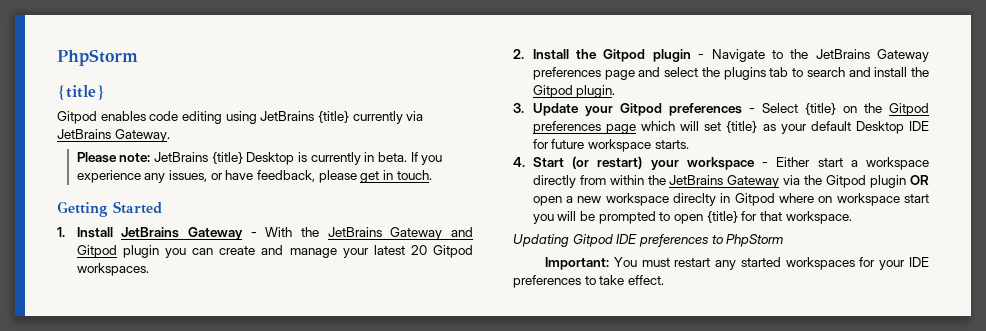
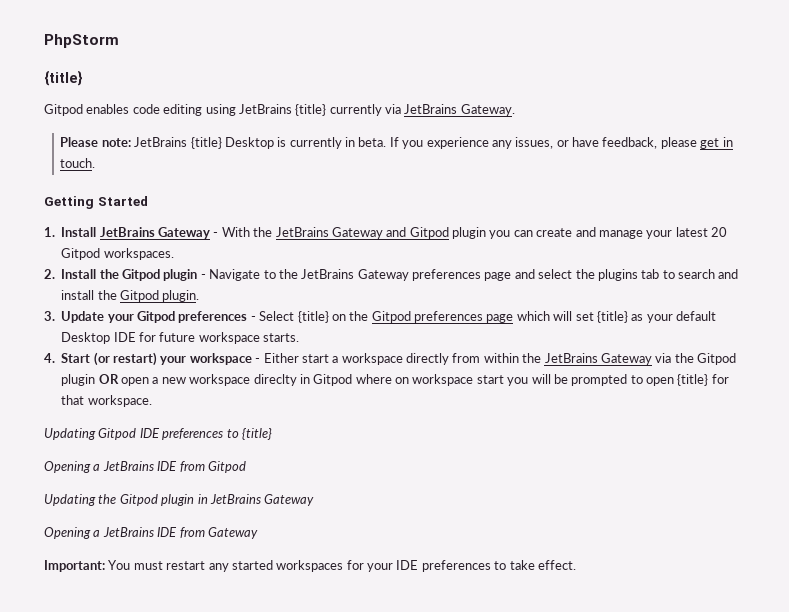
- Updating Gitpod IDE preferences to PhpStorm
+ Updating Gitpod IDE preferences to {title}
+ Opening a JetBrains IDE from Gitpod
+ Updating the Gitpod plugin in JetBrains Gateway
+ Opening a JetBrains IDE from Gateway

